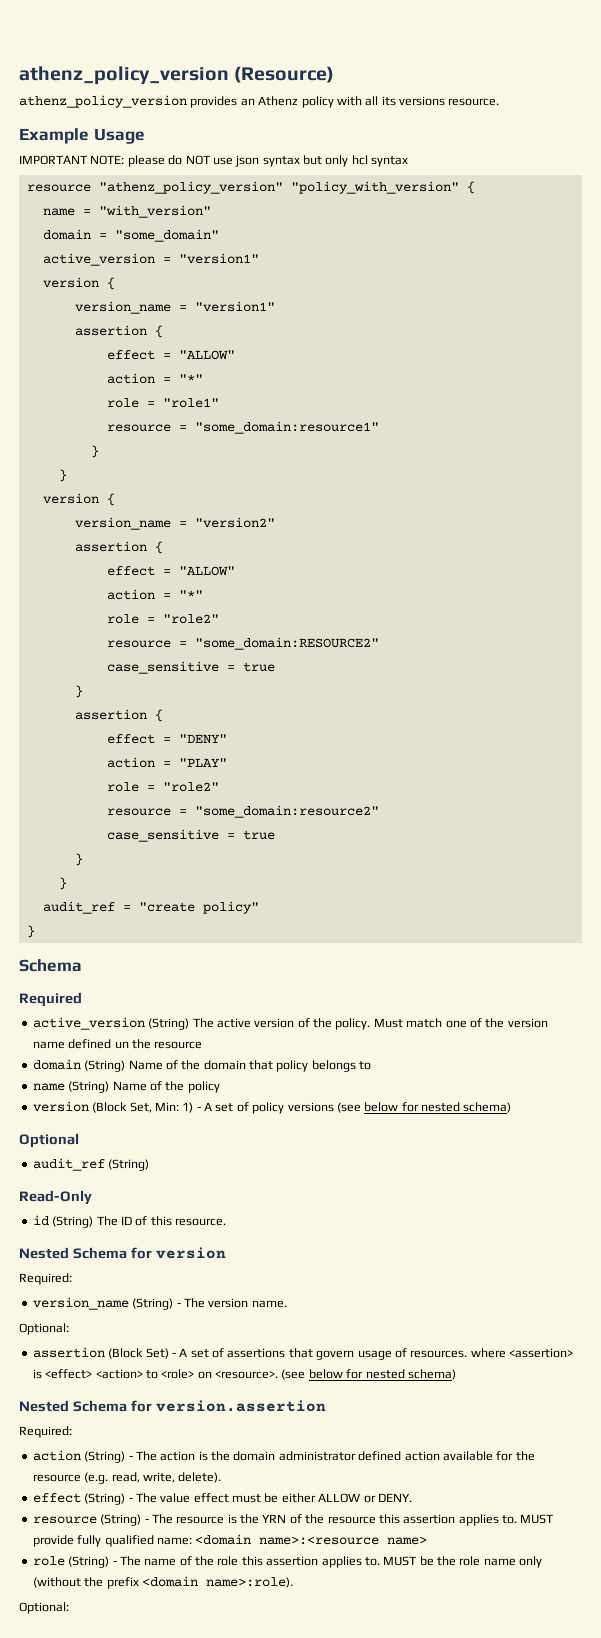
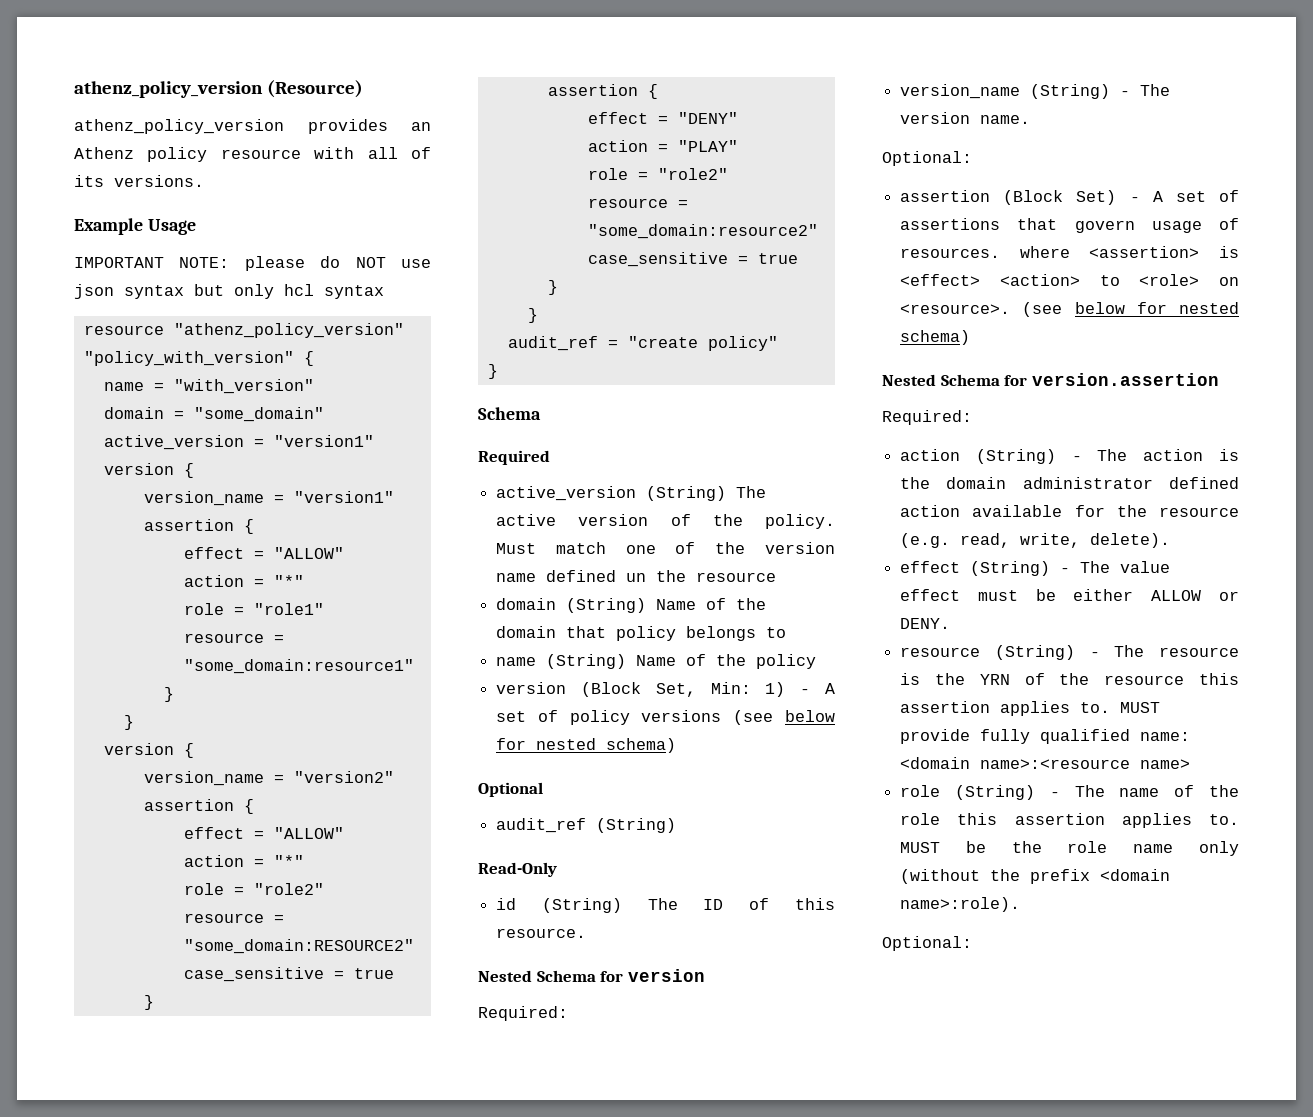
- athenz_policy_version provides an Athenz policy with all its versions resource.
+ athenz_policy_version provides an Athenz policy resource with all of its versions.

